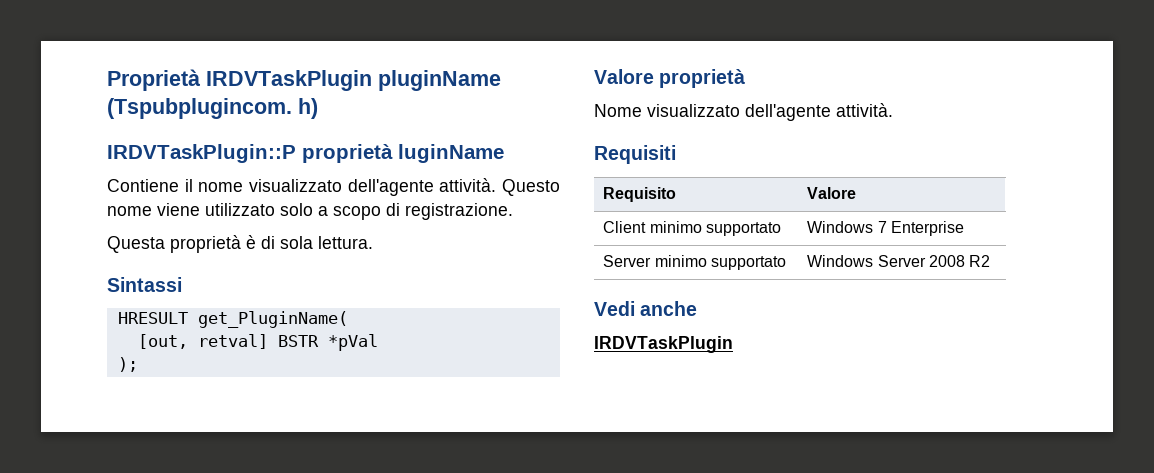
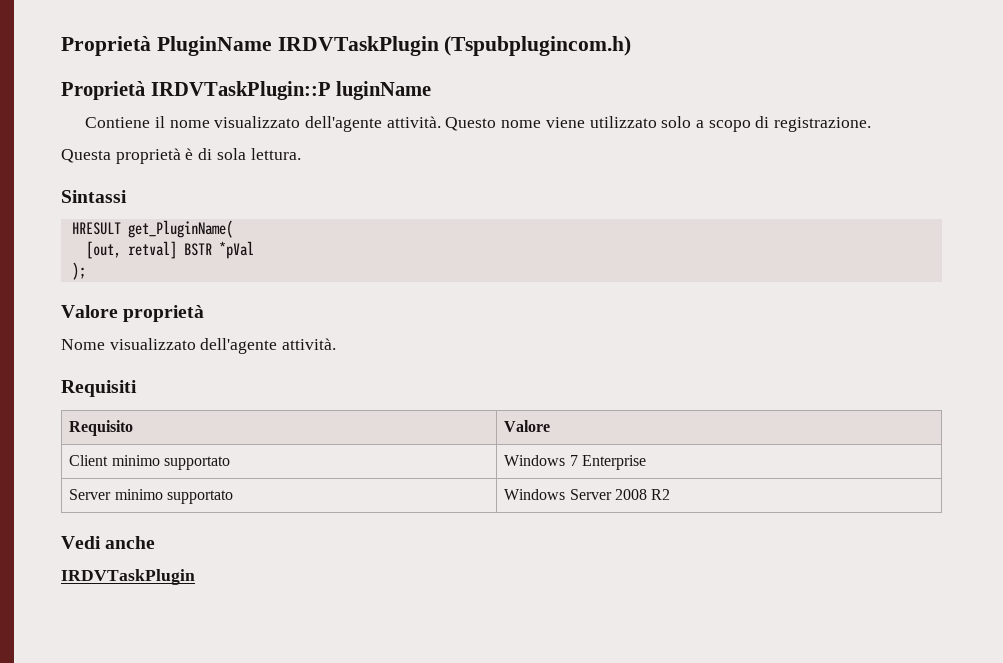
- Proprietà IRDVTaskPlugin pluginName (Tspubplugincom. h)
- IRDVTaskPlugin::P proprietà luginName
+ Proprietà PluginName IRDVTaskPlugin (Tspubplugincom.h)
+ Proprietà IRDVTaskPlugin::P luginName

